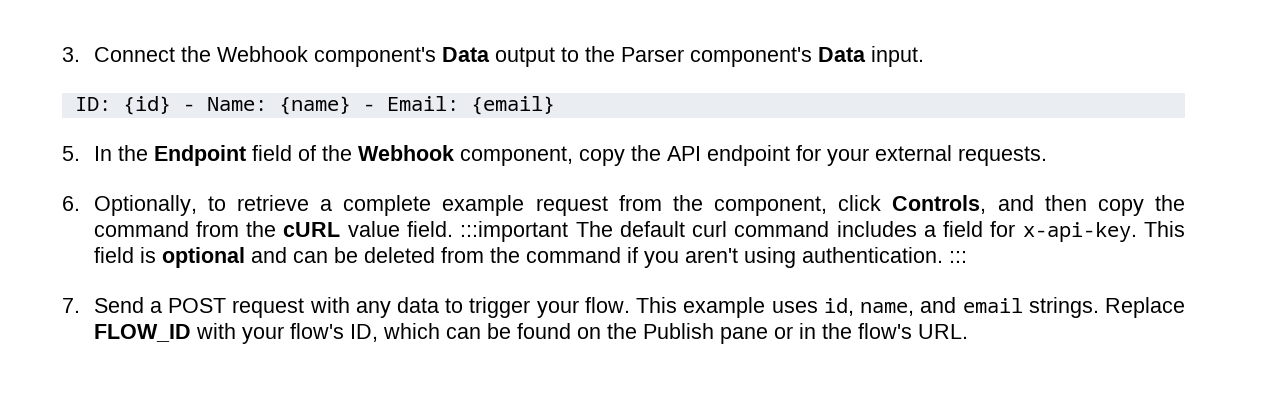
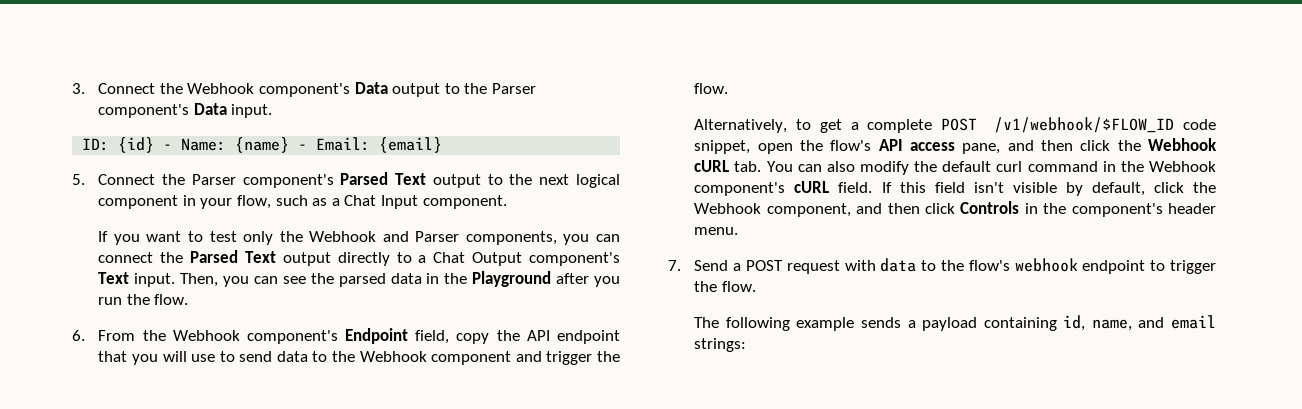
- 5. In the Endpoint field of the Webhook component, copy the API endpoint for your external requests.
- 6. Optionally, to retrieve a complete example request from the component, click Controls, and then copy the command from the cURL value field. :::important The default curl command includes a field for x-api-key. This field is optional and can be deleted from the command if you aren't using authentication. :::
+ 5. Connect the Parser component's Parsed Text output to the next logical component in your flow, such as a Chat Input component.
+ If you want to test only the Webhook and Parser components, you can connect the Parsed Text output directly to a Chat Output component's Text input. Then, you can see the parsed data in the Playground after you run the flow.
+ 6. From the Webhook component's Endpoint field, copy the API endpoint that you will use to send data to the Webhook component and trigger the flow.
+ Alternatively, to get a complete POST /v1/webhook/$FLOW_ID code snippet, open the flow's API access pane, and then click the Webhook cURL tab. You can also modify the default curl command in the Webhook component's cURL field. If this field isn't visible by default, click the Webhook component, and then click Controls in the component's header menu.
- 7. Send a POST request with any data to trigger your flow. This example uses id, name, and email strings. Replace FLOW_ID with your flow's ID, which can be found on the Publish pane or in the flow's URL.
+ 7. Send a POST request with data to the flow's webhook endpoint to trigger the flow.
+ The following example sends a payload containing id, name, and email strings:

